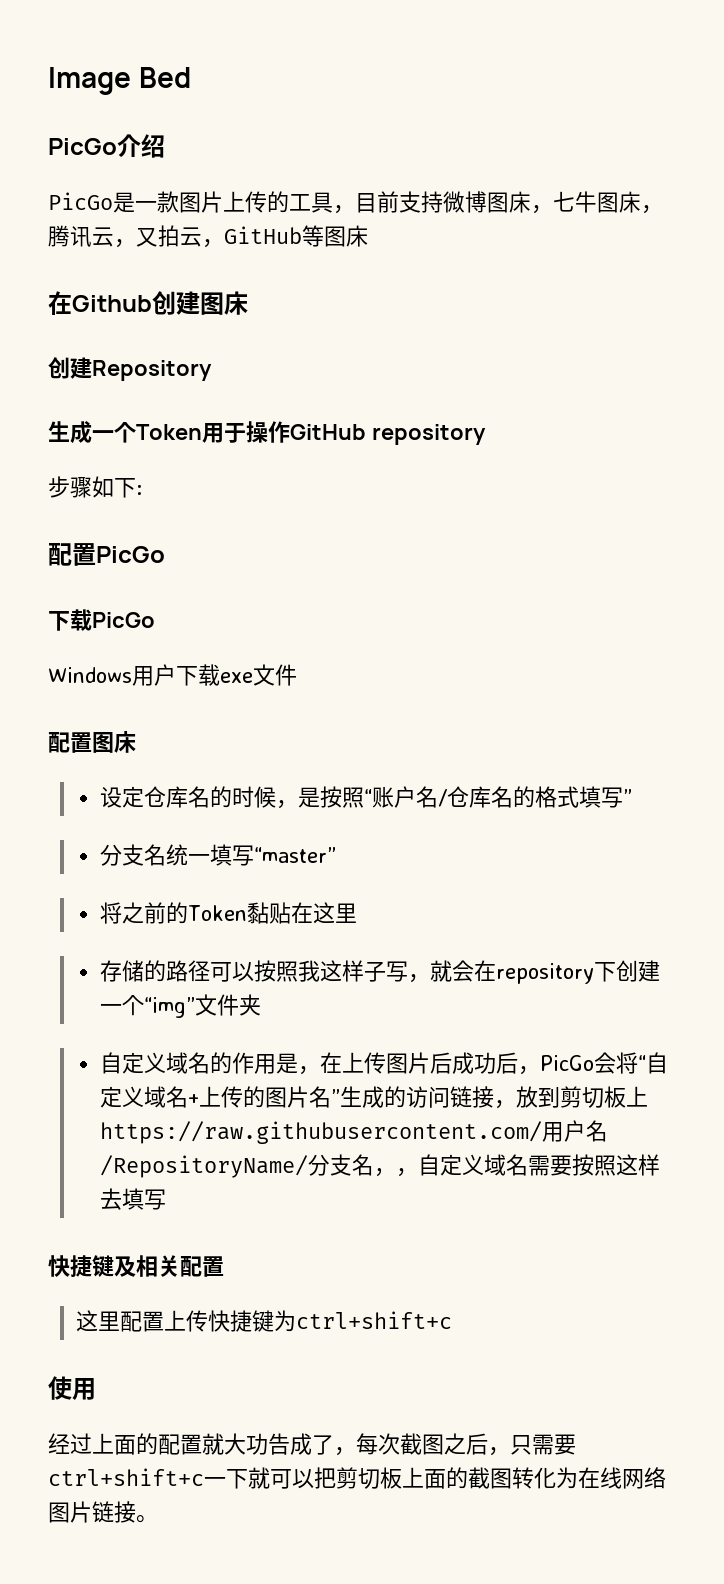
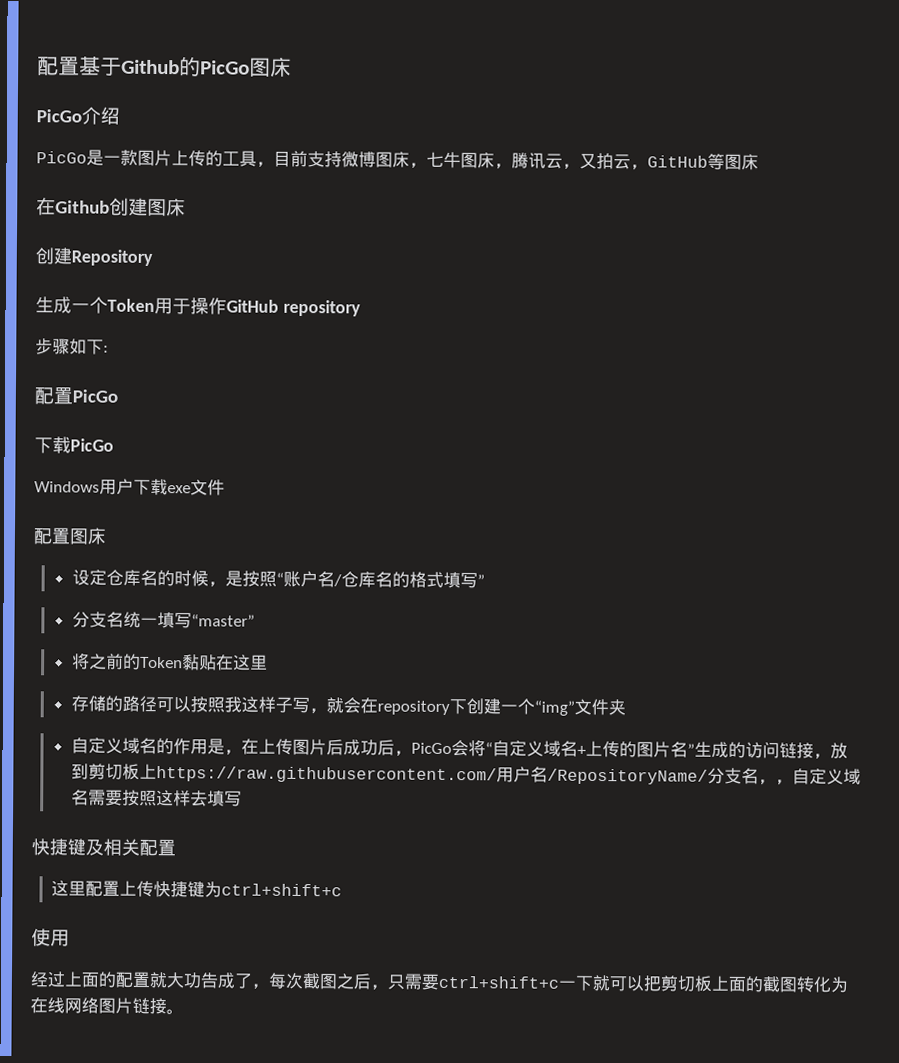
- Image Bed
+ 配置基于Github的PicGo图床

